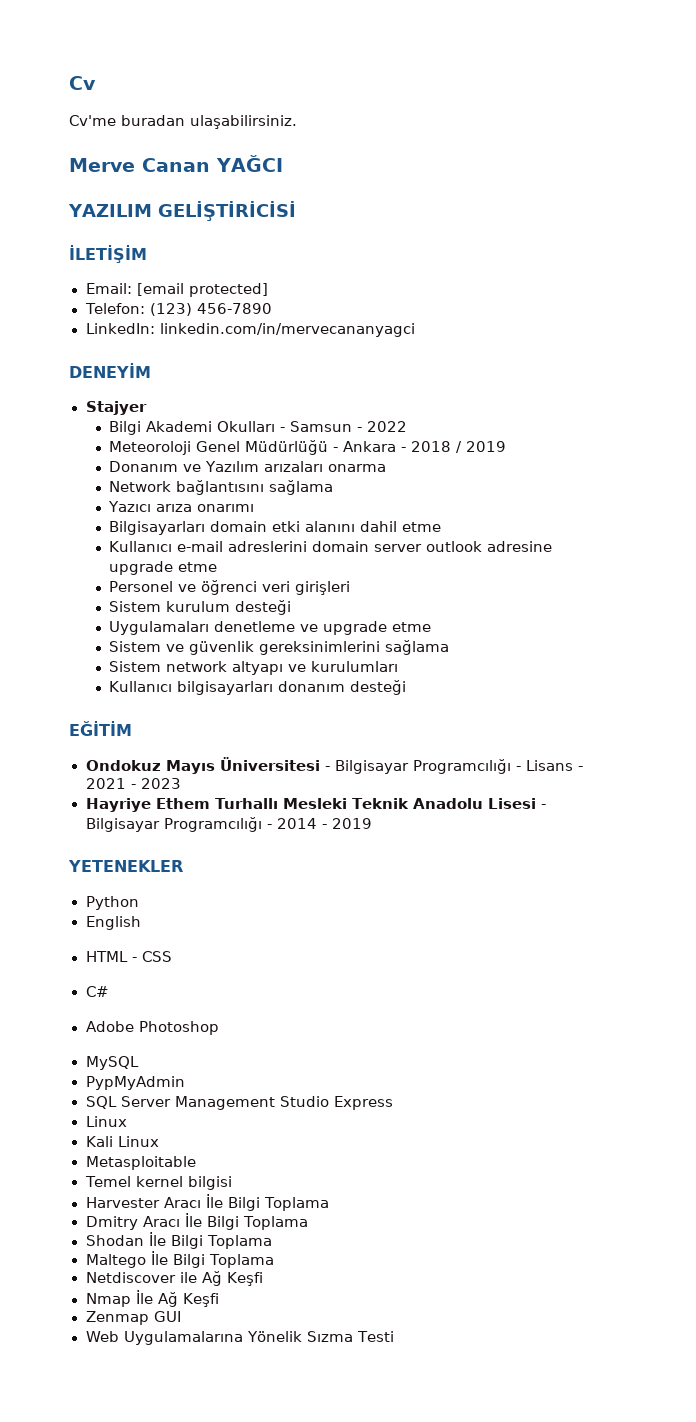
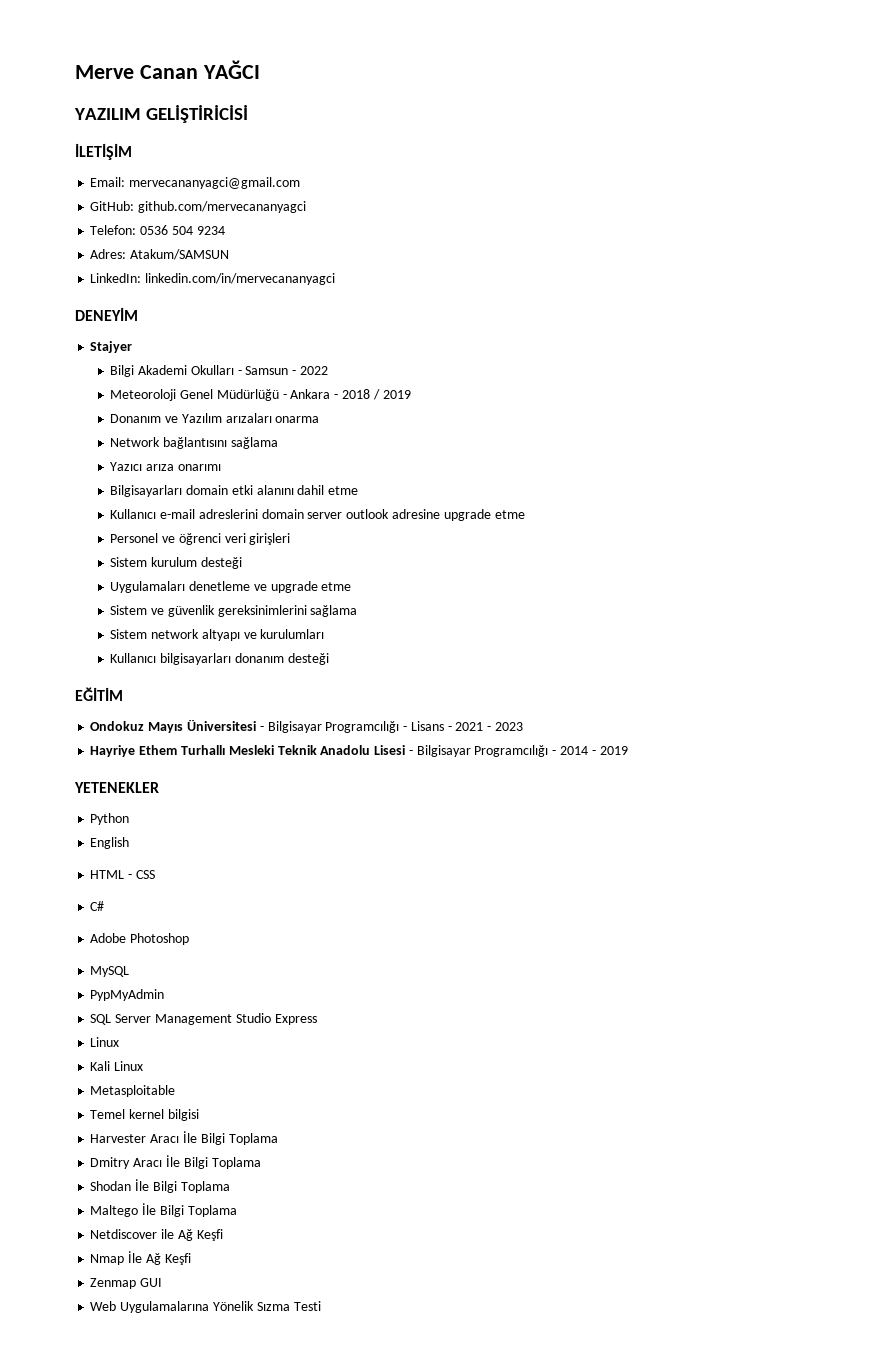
- Cv
- Cv'me buradan ulaşabilirsiniz.
- Email: [email protected]
- Telefon: (123) 456-7890
+ Email: mervecananyagci@gmail.com
+ GitHub: github.com/mervecananyagci
+ Telefon: 0536 504 9234
+ Adres: Atakum/SAMSUN

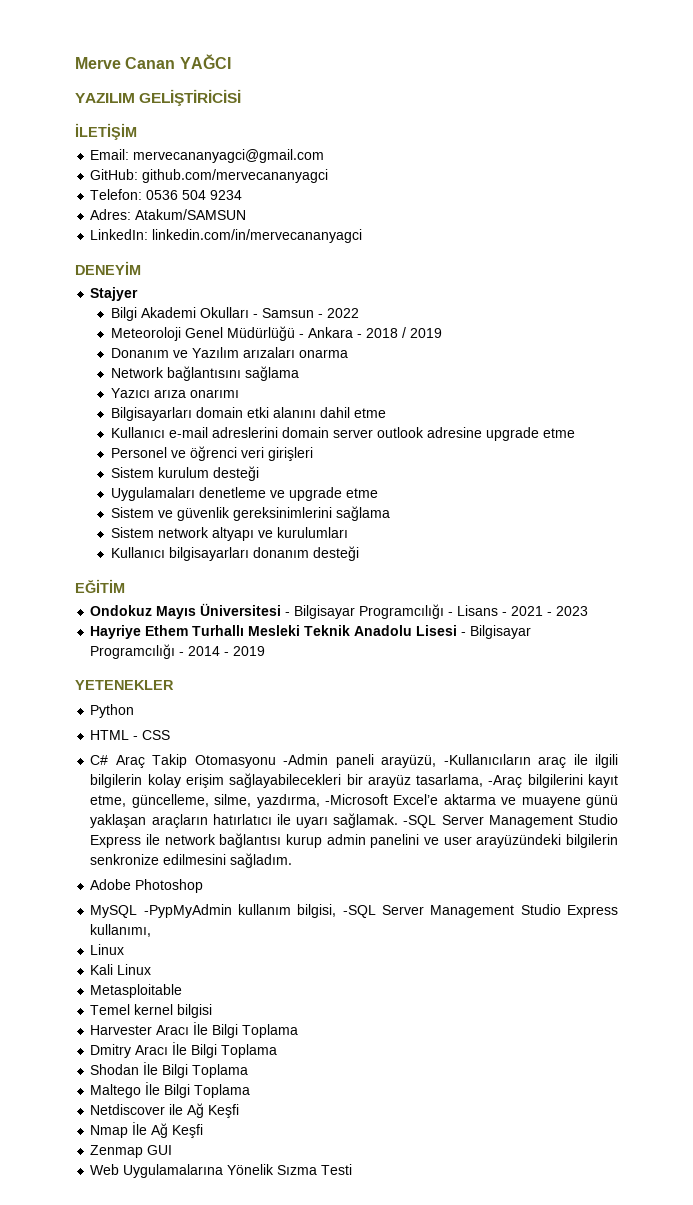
- English
- C#
+ C# Araç Takip Otomasyonu -Admin paneli arayüzü, -Kullanıcıların araç ile ilgili bilgilerin kolay erişim sağlayabilecekleri bir arayüz tasarlama, -Araç bilgilerini kayıt etme, güncelleme, silme, yazdırma, -Microsoft Excel’e aktarma ve muayene günü yaklaşan araçların hatırlatıcı ile uyarı sağlamak. -SQL Server Management Studio Express ile network bağlantısı kurup admin panelini ve user arayüzündeki bilgilerin senkronize edilmesini sağladım.
- MySQL
- PypMyAdmin
- SQL Server Management Studio Express
+ MySQL -PypMyAdmin kullanım bilgisi, -SQL Server Management Studio Express kullanımı,

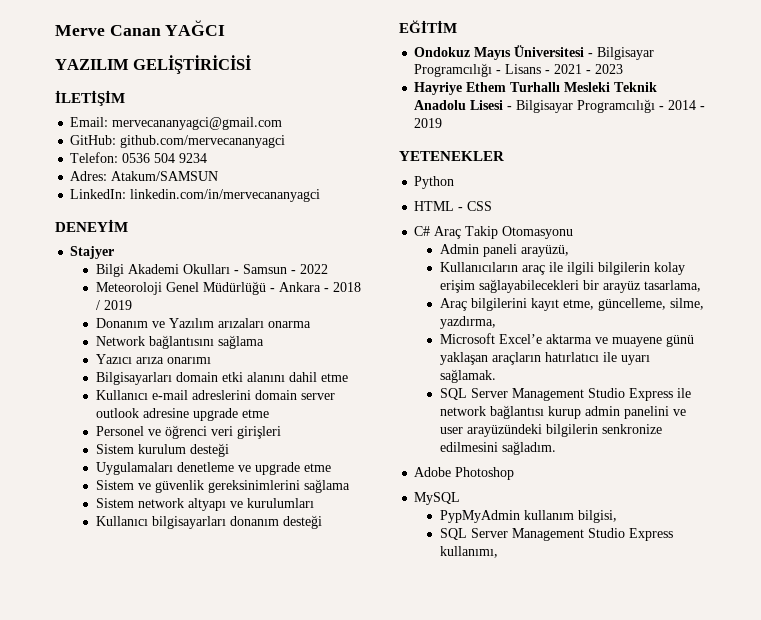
- C# Araç Takip Otomasyonu -Admin paneli arayüzü, -Kullanıcıların araç ile ilgili bilgilerin kolay erişim sağlayabilecekleri bir arayüz tasarlama, -Araç bilgilerini kayıt etme, güncelleme, silme, yazdırma, -Microsoft Excel’e aktarma ve muayene günü yaklaşan araçların hatırlatıcı ile uyarı sağlamak. -SQL Server Management Studio Express ile network bağlantısı kurup admin panelini ve user arayüzündeki bilgilerin senkronize edilmesini sağladım.
+ C# Araç Takip Otomasyonu
+ Admin paneli arayüzü,
+ Kullanıcıların araç ile ilgili bilgilerin kolay erişim sağlayabilecekleri bir arayüz tasarlama,
+ Araç bilgilerini kayıt etme, güncelleme, silme, yazdırma,
+ Microsoft Excel’e aktarma ve muayene günü yaklaşan araçların hatırlatıcı ile uyarı sağlamak.
+ SQL Server Management Studio Express ile network bağlantısı kurup admin panelini ve user arayüzündeki bilgilerin senkronize edilmesini sağladım.
- MySQL -PypMyAdmin kullanım bilgisi, -SQL Server Management Studio Express kullanımı,
- Linux
- Kali Linux
- Metasploitable
- Temel kernel bilgisi
- Harvester Aracı İle Bilgi Toplama
- Dmitry Aracı İle Bilgi Toplama
- Shodan İle Bilgi Toplama
- Maltego İle Bilgi Toplama
- Netdiscover ile Ağ Keşfi
- Nmap İle Ağ Keşfi
- Zenmap GUI
- Web Uygulamalarına Yönelik Sızma Testi
+ MySQL
+ PypMyAdmin kullanım bilgisi,
+ SQL Server Management Studio Express kullanımı,

